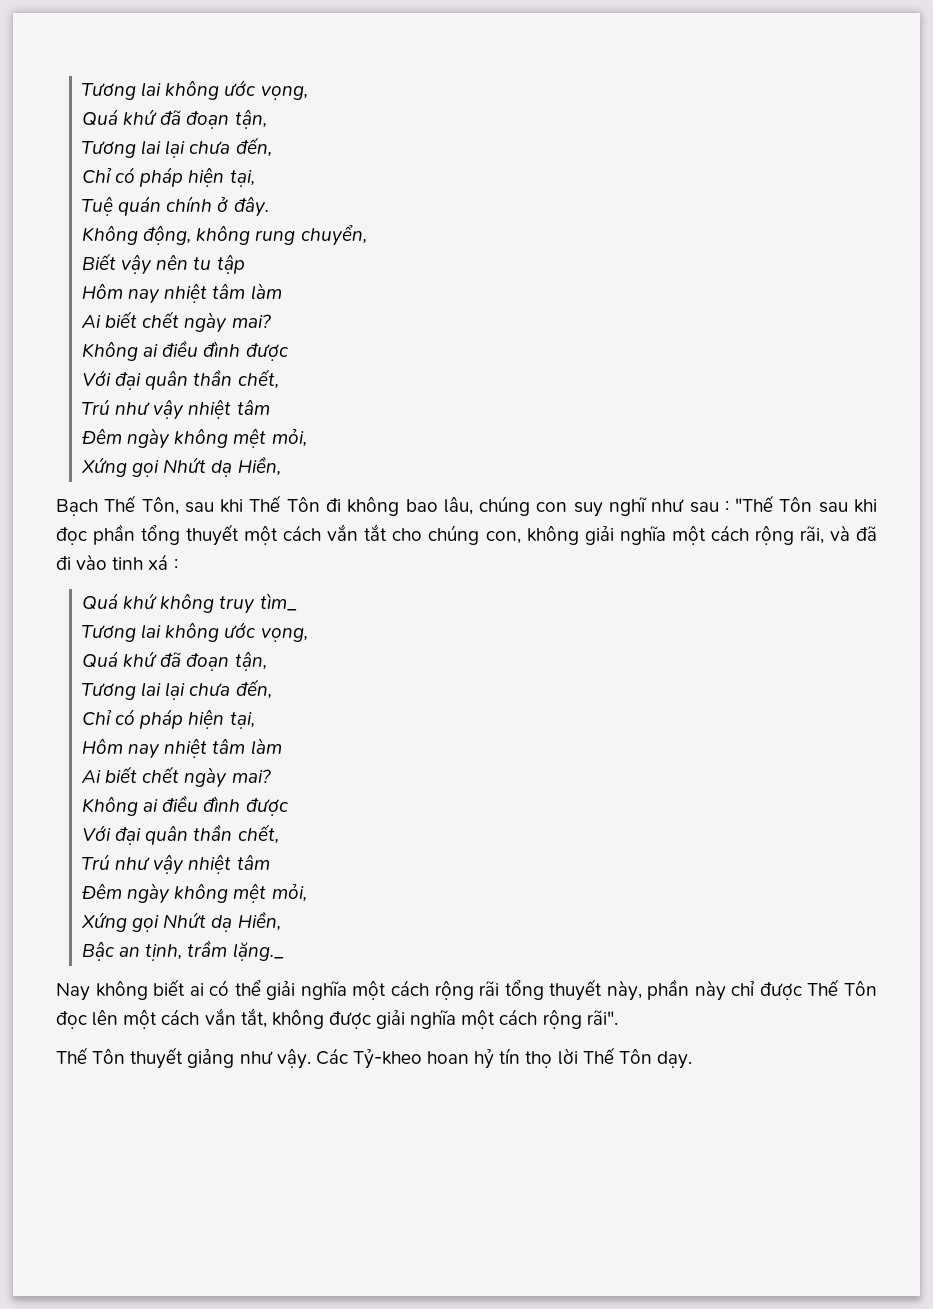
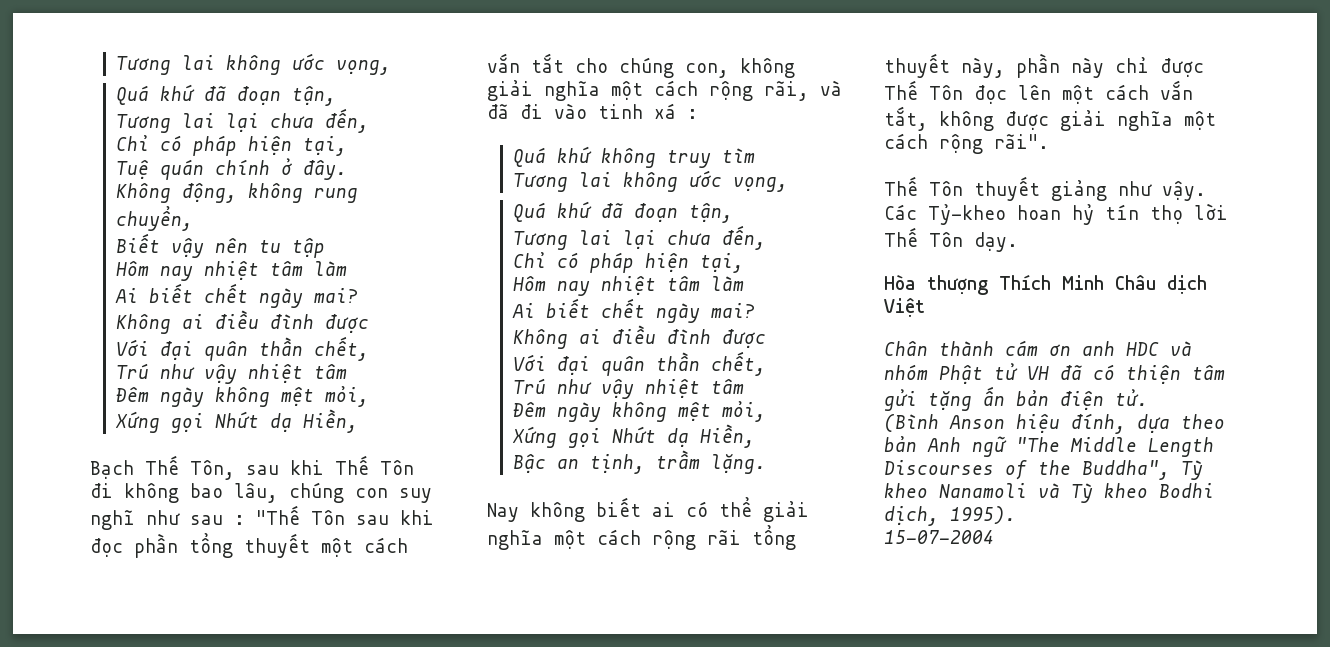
- Quá khứ không truy tìm_
+ Quá khứ không truy tìm
- Bậc an tịnh, trầm lặng._
+ Bậc an tịnh, trầm lặng.
+ Hòa thượng Thích Minh Châu dịch Việt
+ Chân thành cám ơn anh HDC và nhóm Phật tử VH đã có thiện tâm gửi tặng ấn bản điện tử.
+ (Bình Anson hiệu đính, dựa theo bản Anh ngữ "The Middle Length Discourses of the Buddha", Tỳ kheo Nanamoli và Tỳ kheo Bodhi dịch, 1995).
+ 15-07-2004

